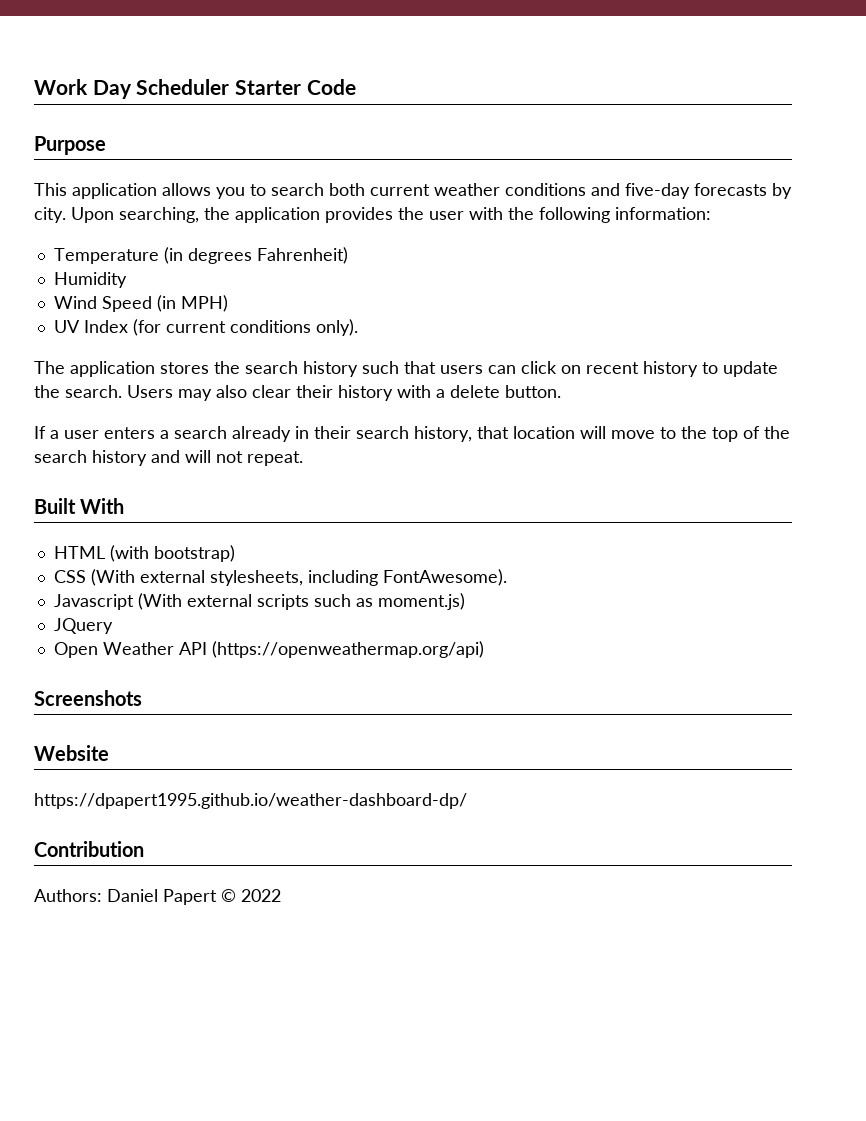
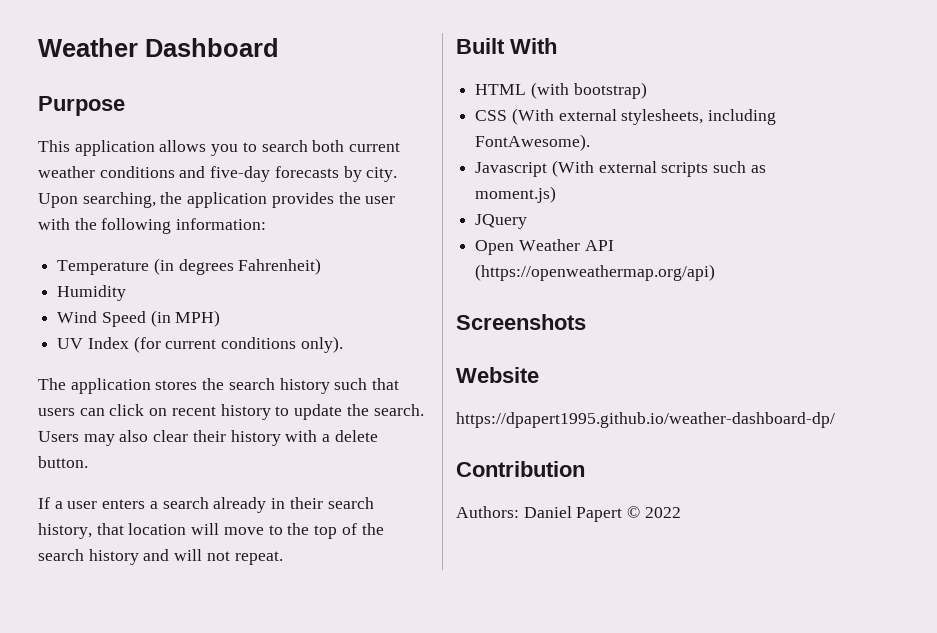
- Work Day Scheduler Starter Code
+ Weather Dashboard

